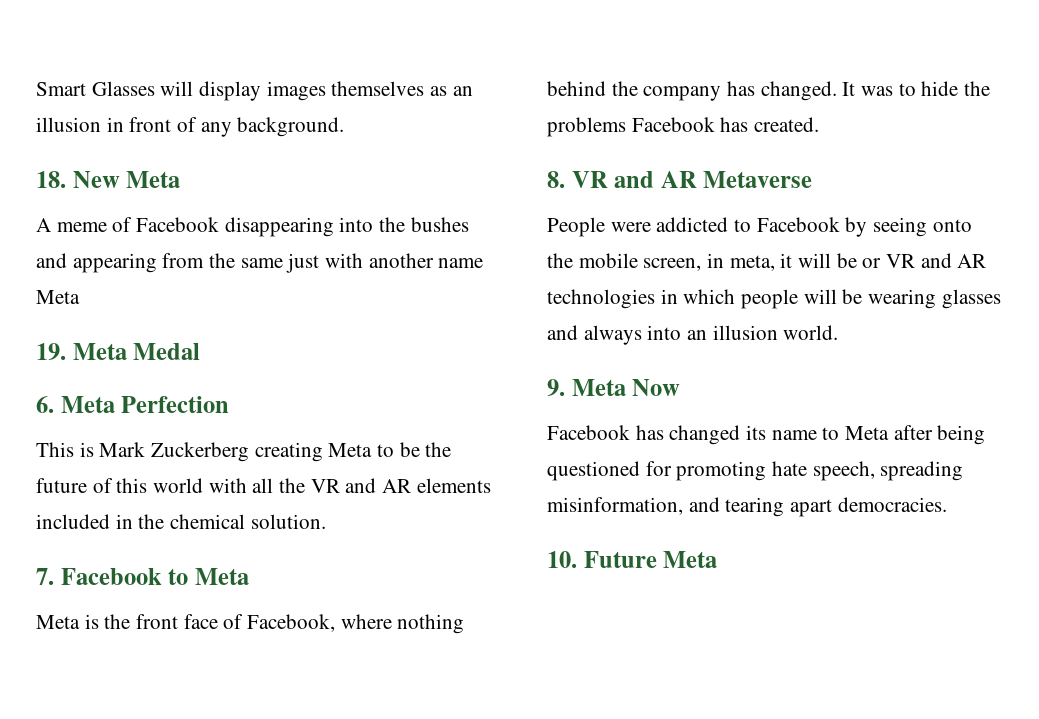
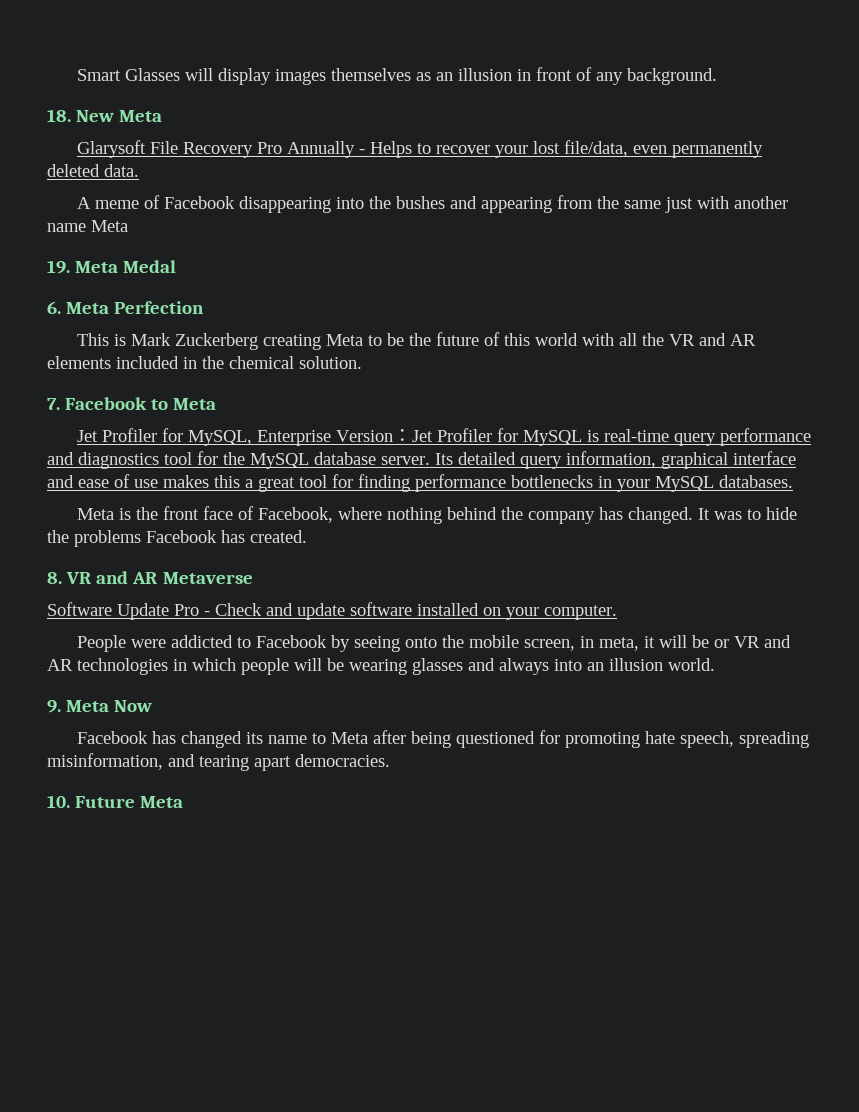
+ Glarysoft File Recovery Pro Annually - Helps to recover your lost file/data, even permanently deleted data.
+ Jet Profiler for MySQL, Enterprise Version：Jet Profiler for MySQL is real-time query performance and diagnostics tool for the MySQL database server. Its detailed query information, graphical interface and ease of use makes this a great tool for finding performance bottlenecks in your MySQL databases.
+ Software Update Pro - Check and update software installed on your computer.

